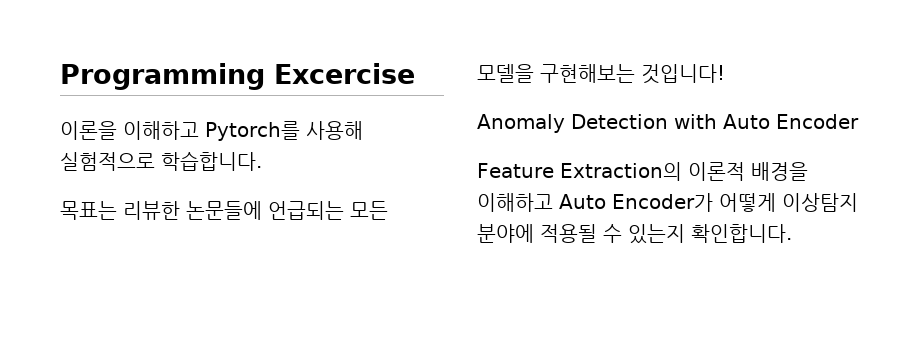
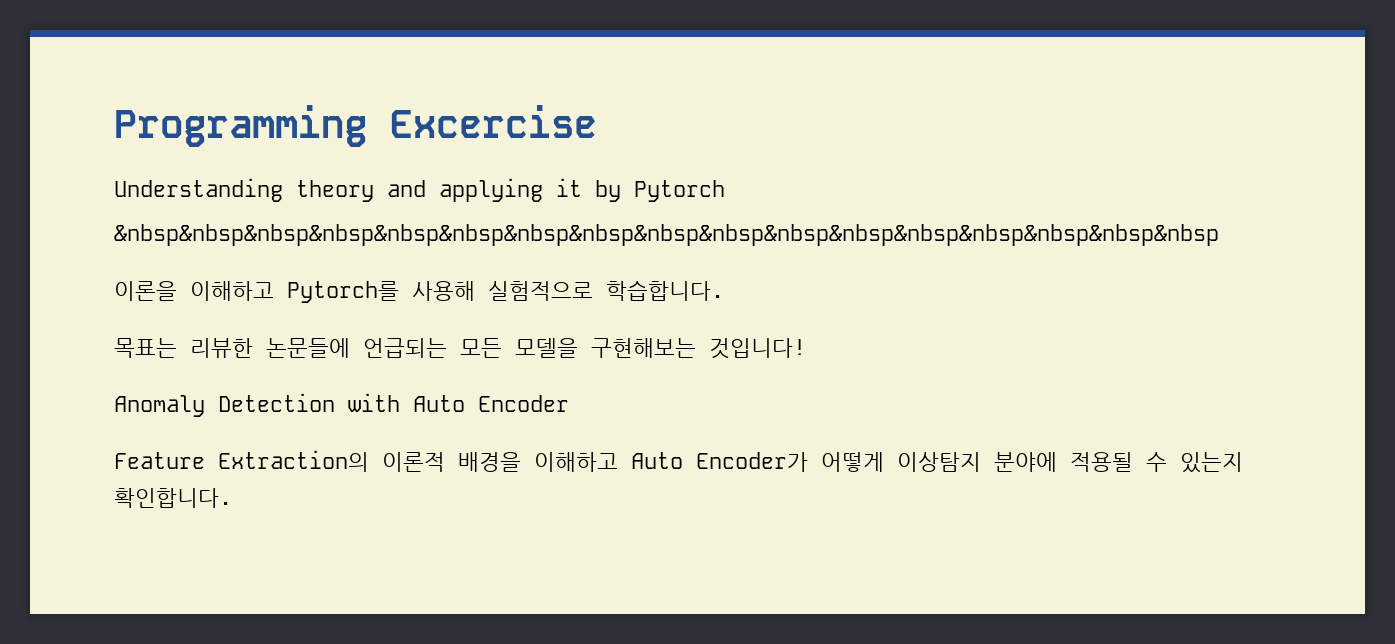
+ Understanding theory and applying it by Pytorch
+ &nbsp&nbsp&nbsp&nbsp&nbsp&nbsp&nbsp&nbsp&nbsp&nbsp&nbsp&nbsp&nbsp&nbsp&nbsp&nbsp&nbsp

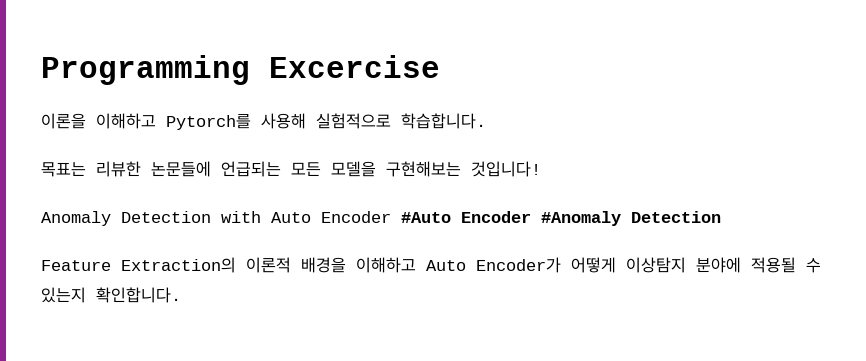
- Understanding theory and applying it by Pytorch
- &nbsp&nbsp&nbsp&nbsp&nbsp&nbsp&nbsp&nbsp&nbsp&nbsp&nbsp&nbsp&nbsp&nbsp&nbsp&nbsp&nbsp
- Anomaly Detection with Auto Encoder
+ Anomaly Detection with Auto Encoder #Auto Encoder #Anomaly Detection

